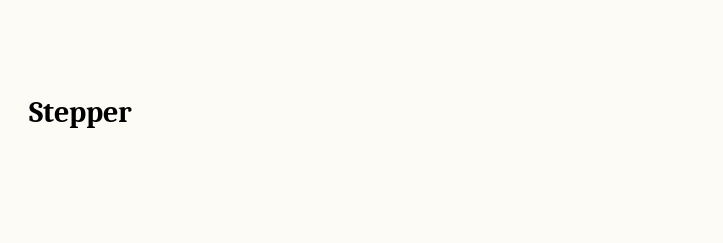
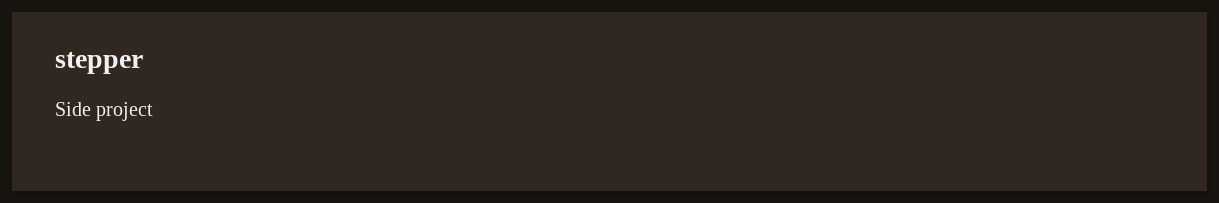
- Stepper
+ stepper
+ Side project

